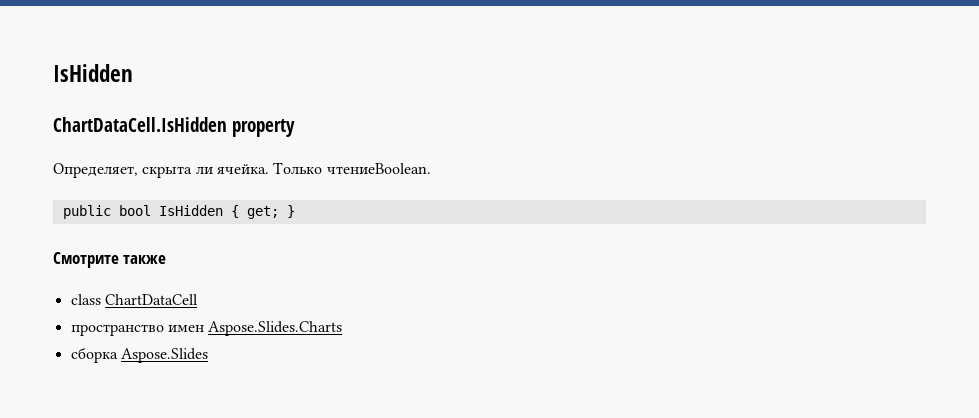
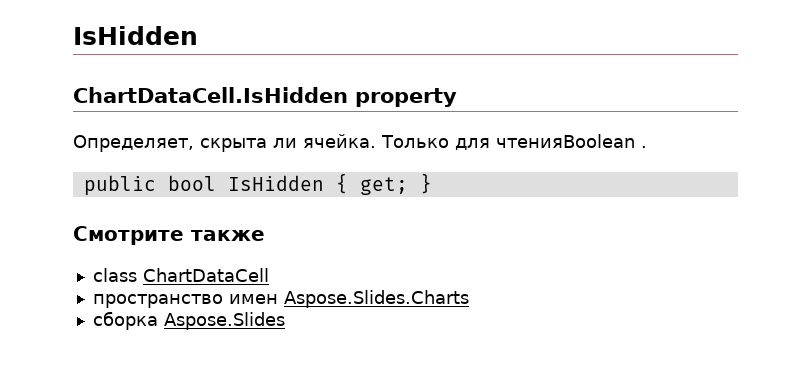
- Только чтениеBoolean.
+ Только для чтенияBoolean .

